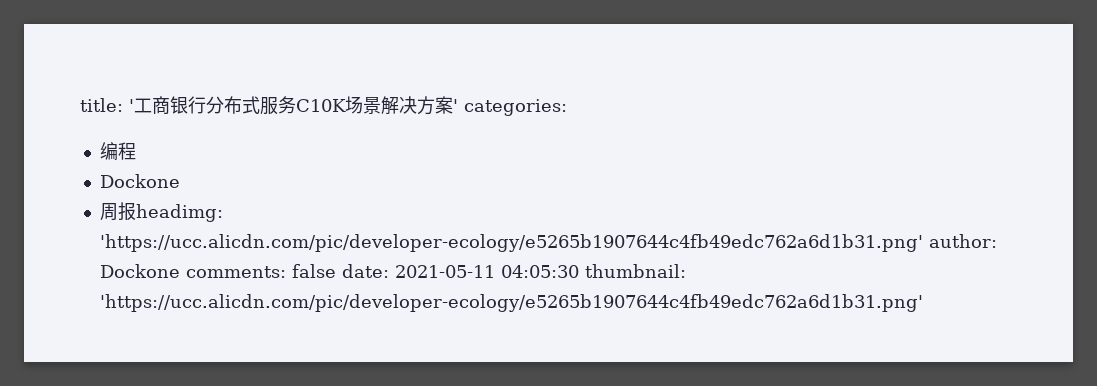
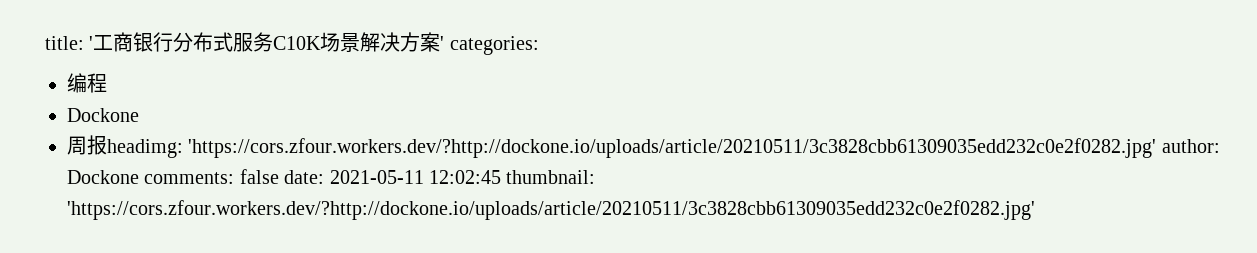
- 周报headimg: 'https://ucc.alicdn.com/pic/developer-ecology/e5265b1907644c4fb49edc762a6d1b31.png' author: Dockone comments: false date: 2021-05-11 04:05:30 thumbnail: 'https://ucc.alicdn.com/pic/developer-ecology/e5265b1907644c4fb49edc762a6d1b31.png'
+ 周报headimg: 'https://cors.zfour.workers.dev/?http://dockone.io/uploads/article/20210511/3c3828cbb61309035edd232c0e2f0282.jpg' author: Dockone comments: false date: 2021-05-11 12:02:45 thumbnail: 'https://cors.zfour.workers.dev/?http://dockone.io/uploads/article/20210511/3c3828cbb61309035edd232c0e2f0282.jpg'

